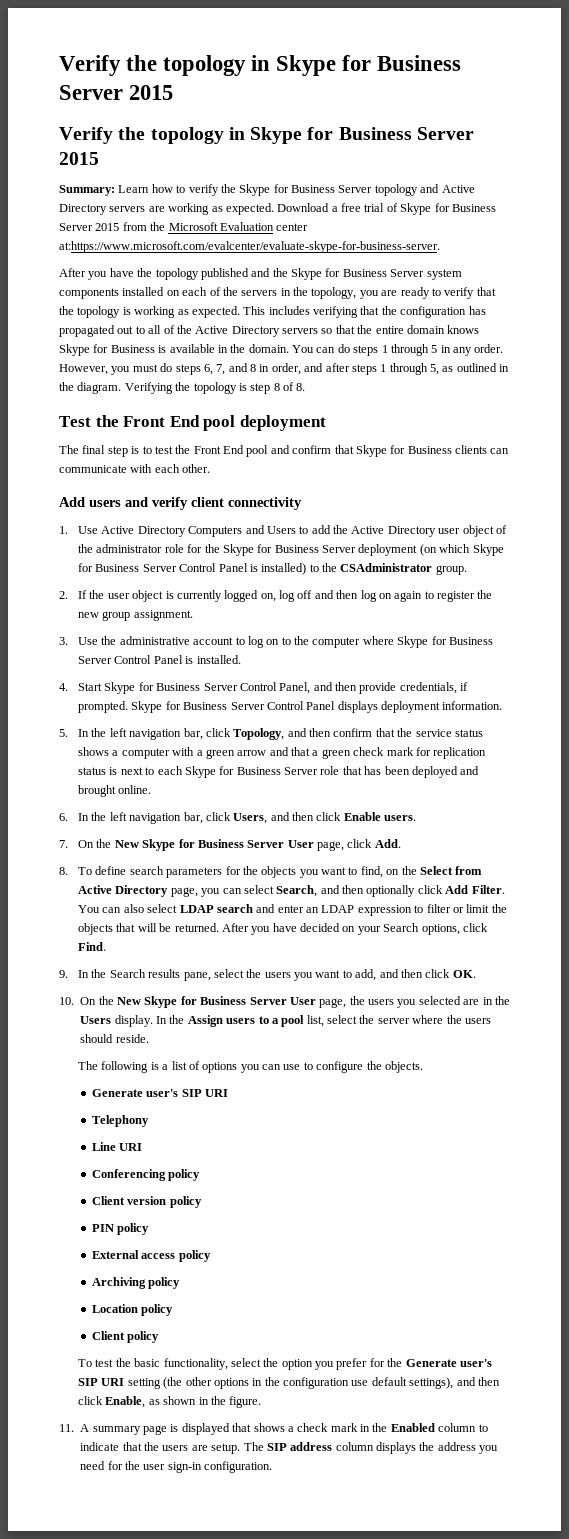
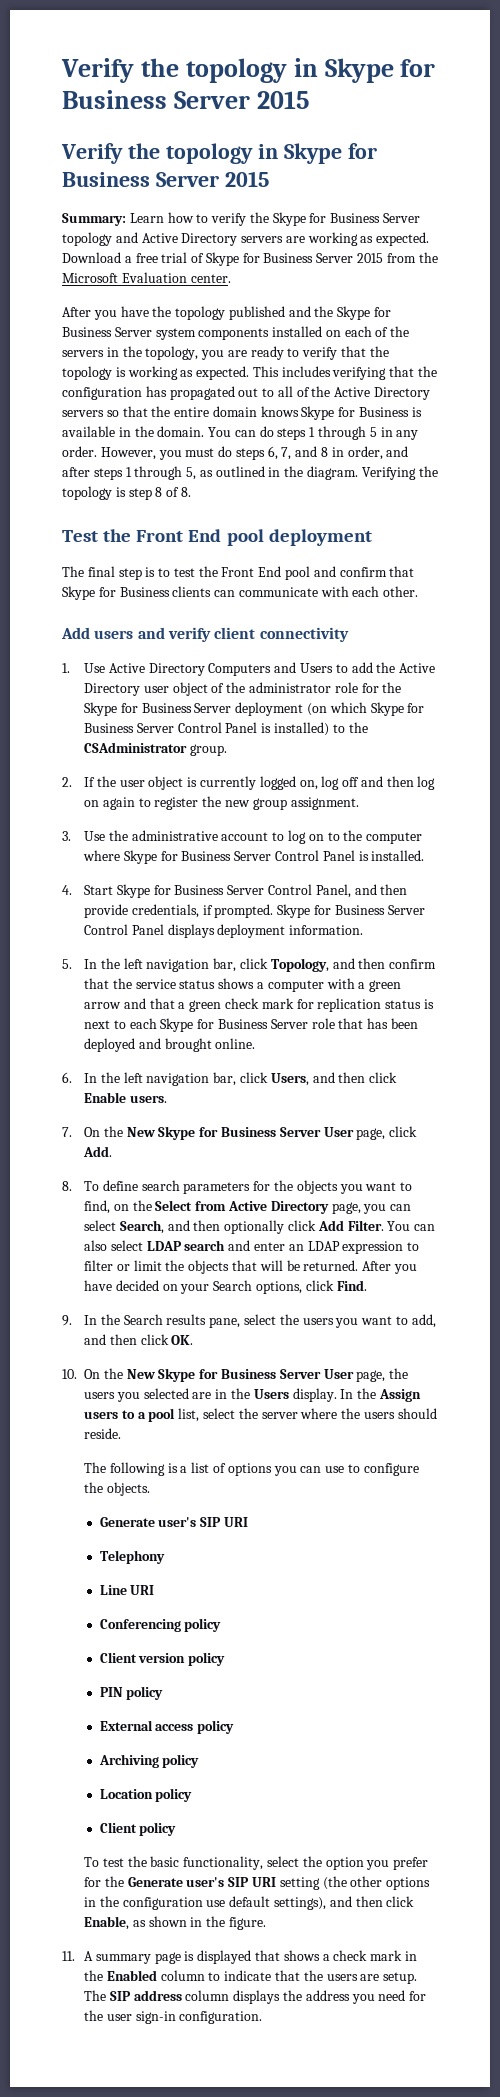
- Download a free trial of Skype for Business Server 2015 from the Microsoft Evaluation center at:https://www.microsoft.com/evalcenter/evaluate-skype-for-business-server.
+ Download a free trial of Skype for Business Server 2015 from the Microsoft Evaluation center.

